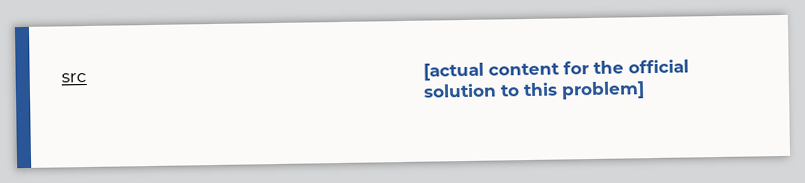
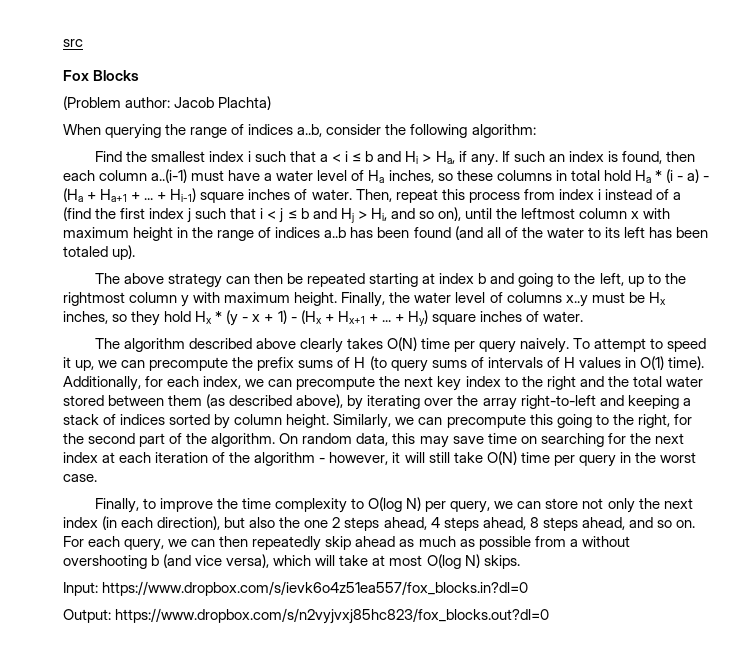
- [actual content for the official solution to this problem]
+ Fox Blocks
+ (Problem author: Jacob Plachta)
+ When querying the range of indices a..b, consider the following algorithm:
+ Find the smallest index i such that a < i ≤ b and Hi > Ha, if any. If such an index is found, then each column a..(i-1) must have a water level of Ha inches, so these columns in total hold Ha * (i - a) - (Ha + Ha+1 + ... + Hi-1) square inches of water. Then, repeat this process from index i instead of a (find the first index j such that i < j ≤ b and Hj > Hi, and so on), until the leftmost column x with maximum height in the range of indices a..b has been found (and all of the water to its left has been totaled up).
+ The above strategy can then be repeated starting at index b and going to the left, up to the rightmost column y with maximum height. Finally, the water level of columns x..y must be Hx inches, so they hold Hx * (y - x + 1) - (Hx + Hx+1 + ... + Hy) square inches of water.
+ The algorithm described above clearly takes O(N) time per query naively. To attempt to speed it up, we can precompute the prefix sums of H (to query sums of intervals of H values in O(1) time). Additionally, for each index, we can precompute the next key index to the right and the total water stored between them (as described above), by iterating over the array right-to-left and keeping a stack of indices sorted by column height. Similarly, we can precompute this going to the right, for the second part of the algorithm. On random data, this may save time on searching for the next index at each iteration of the algorithm - however, it will still take O(N) time per query in the worst case.
+ Finally, to improve the time complexity to O(log N) per query, we can store not only the next index (in each direction), but also the one 2 steps ahead, 4 steps ahead, 8 steps ahead, and so on. For each query, we can then repeatedly skip ahead as much as possible from a without overshooting b (and vice versa), which will take at most O(log N) skips.
+ Input: https://www.dropbox.com/s/ievk6o4z51ea557/fox_blocks.in?dl=0
+ Output: https://www.dropbox.com/s/n2vyjvxj85hc823/fox_blocks.out?dl=0

